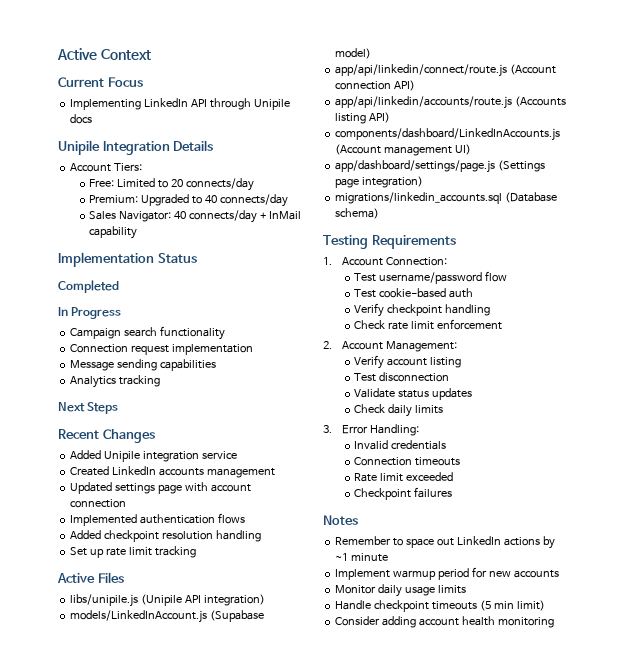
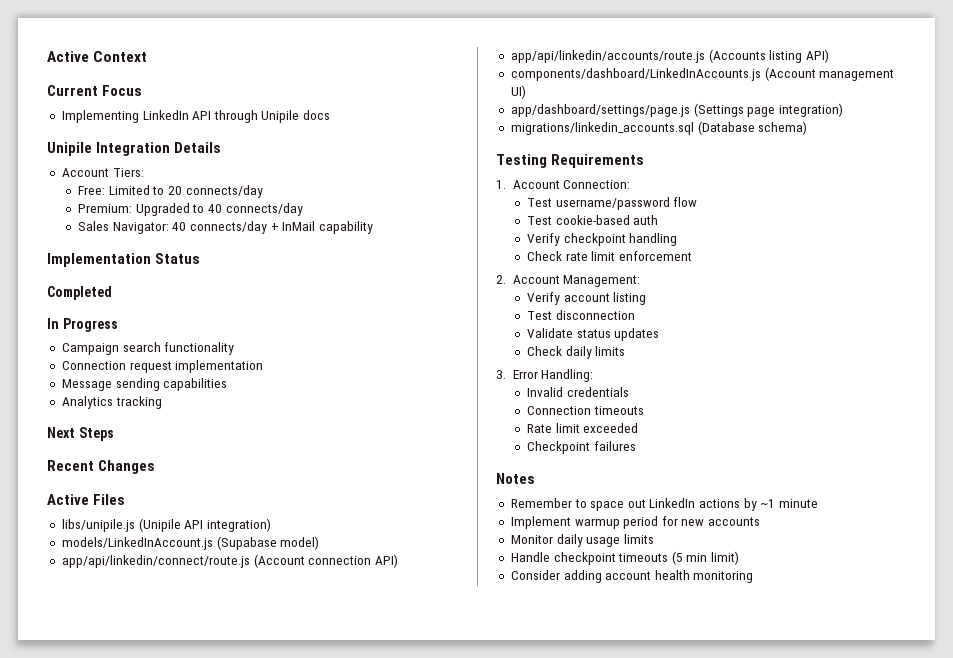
- Added Unipile integration service
- Created LinkedIn accounts management
- Updated settings page with account connection
- Implemented authentication flows
- Added checkpoint resolution handling
- Set up rate limit tracking

